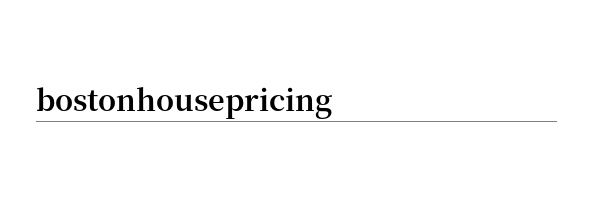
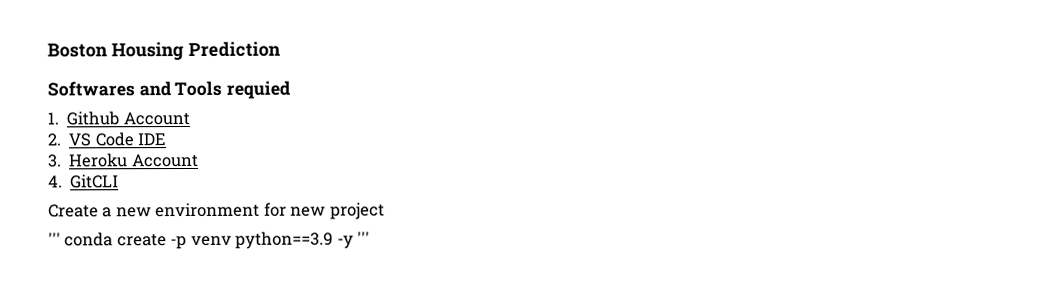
- bostonhousepricing
+ Boston Housing Prediction
+ Softwares and Tools requied
+ 1. Github Account
+ 2. VS Code IDE
+ 3. Heroku Account
+ 4. GitCLI
+ Create a new environment for new project
+ ''' conda create -p venv python==3.9 -y '''

